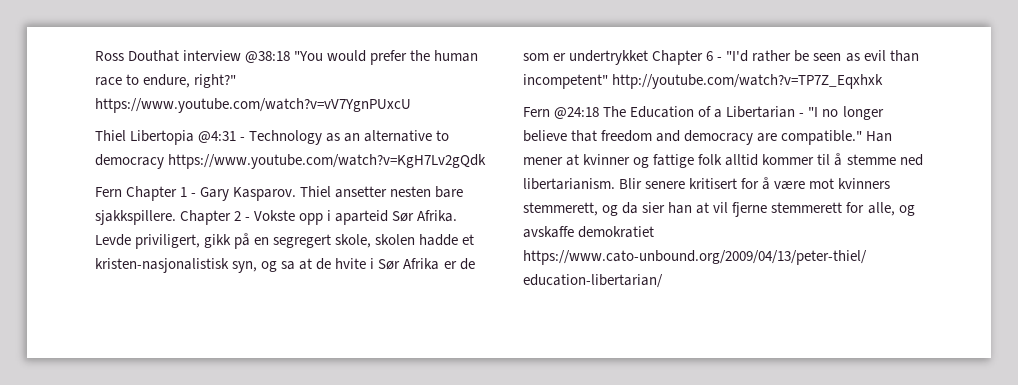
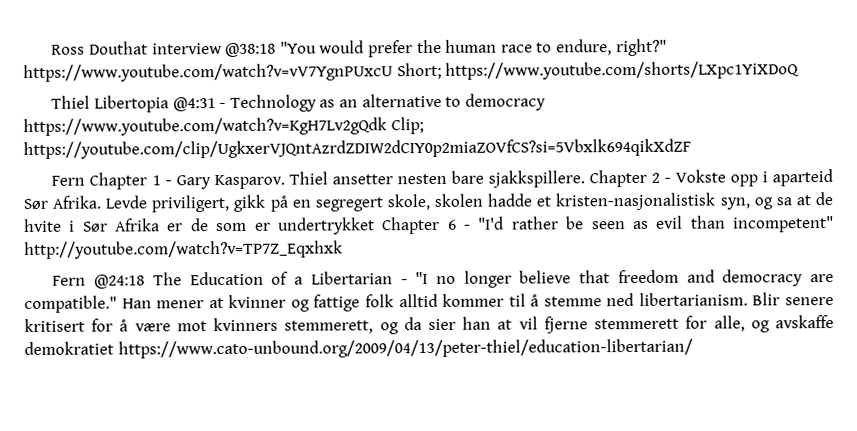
- Ross Douthat interview @38:18 "You would prefer the human race to endure, right?" https://www.youtube.com/watch?v=vV7YgnPUxcU
+ Ross Douthat interview @38:18 "You would prefer the human race to endure, right?" https://www.youtube.com/watch?v=vV7YgnPUxcU Short; https://www.youtube.com/shorts/LXpc1YiXDoQ
- Thiel Libertopia @4:31 - Technology as an alternative to democracy https://www.youtube.com/watch?v=KgH7Lv2gQdk
+ Thiel Libertopia @4:31 - Technology as an alternative to democracy https://www.youtube.com/watch?v=KgH7Lv2gQdk Clip; https://youtube.com/clip/UgkxerVJQntAzrdZDIW2dCIY0p2miaZOVfCS?si=5Vbxlk694qikXdZF

